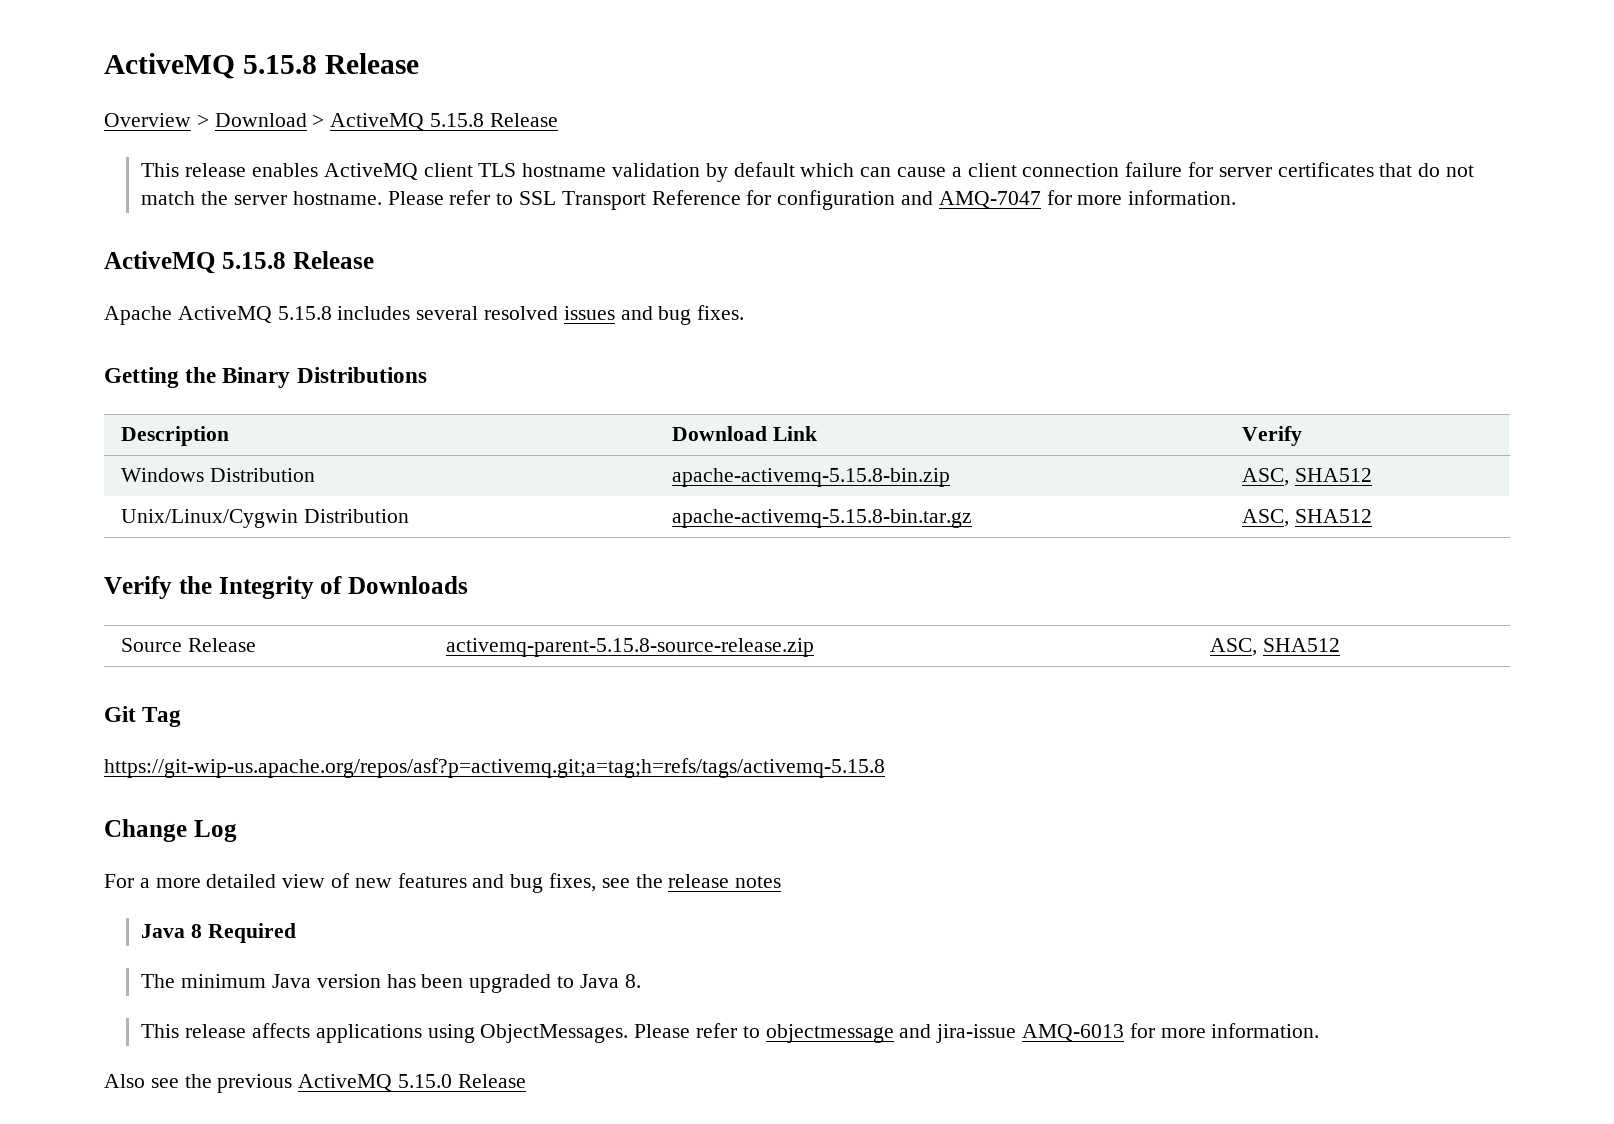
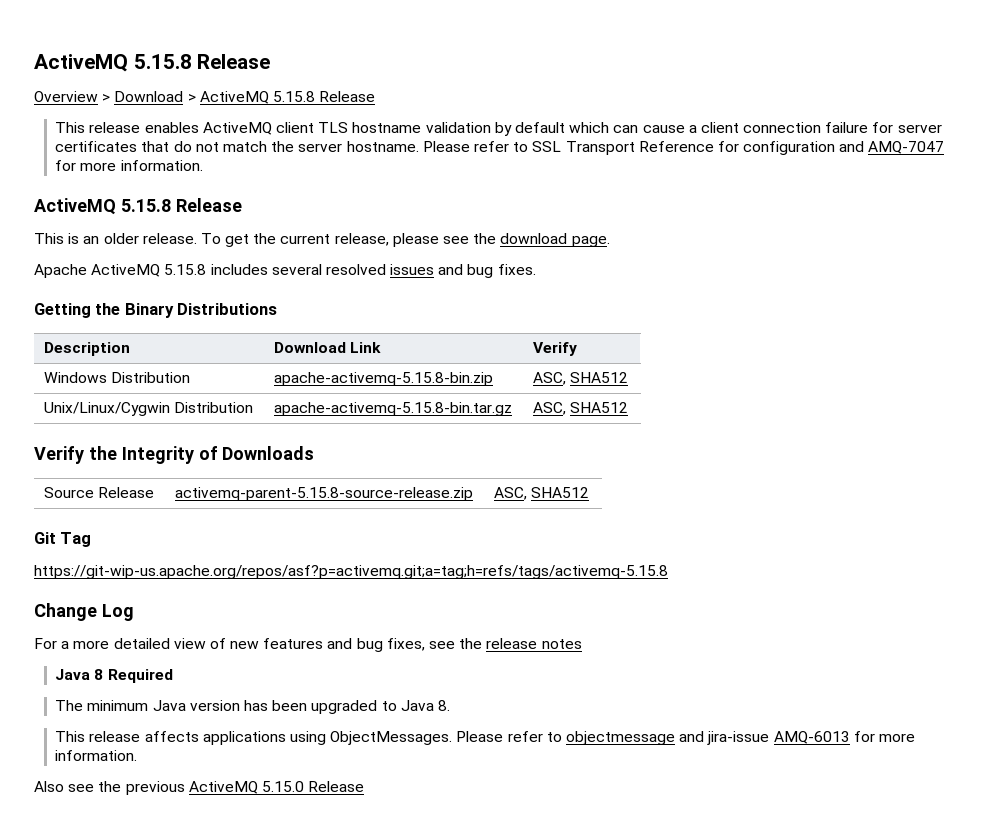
+ This is an older release. To get the current release, please see the download page.

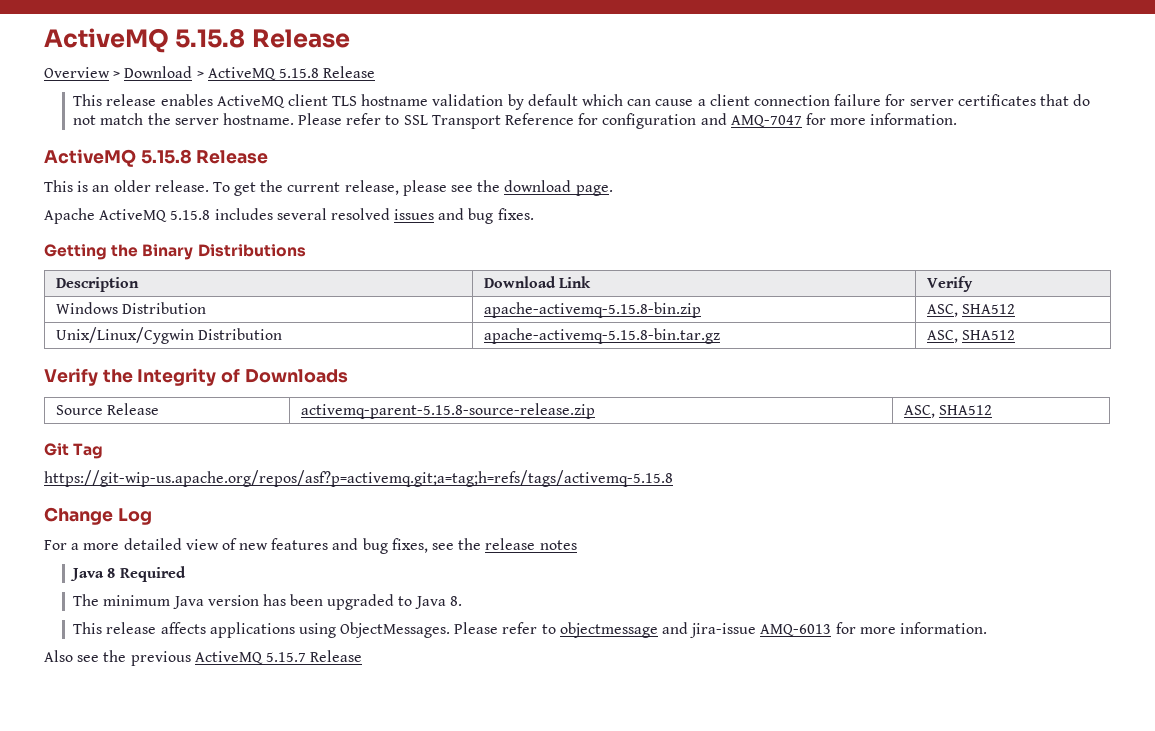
- Also see the previous ActiveMQ 5.15.0 Release
+ Also see the previous ActiveMQ 5.15.7 Release

